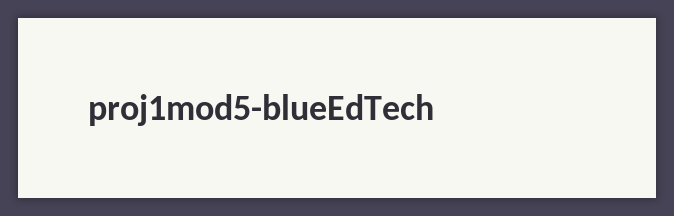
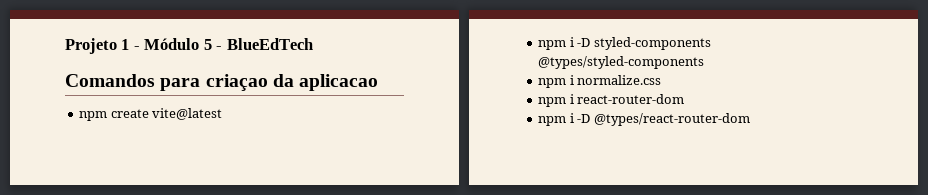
- proj1mod5-blueEdTech
+ Projeto 1 - Módulo 5 - BlueEdTech
+ Comandos para criaçao da aplicacao
+ npm create vite@latest
+ npm i -D styled-components @types/styled-components
+ npm i normalize.css
+ npm i react-router-dom
+ npm i -D @types/react-router-dom

